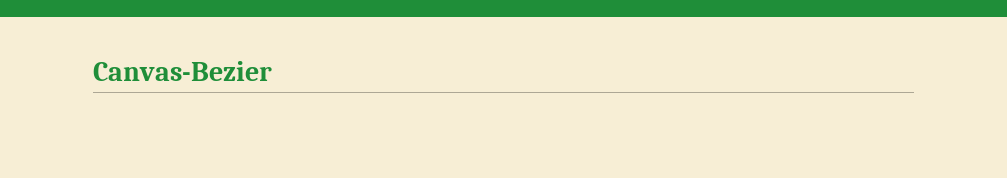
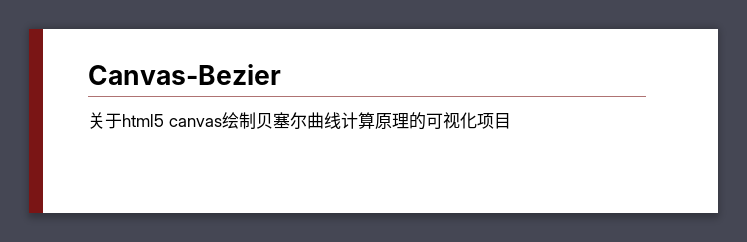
+ 关于html5 canvas绘制贝塞尔曲线计算原理的可视化项目

